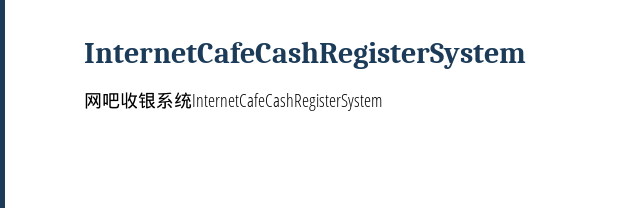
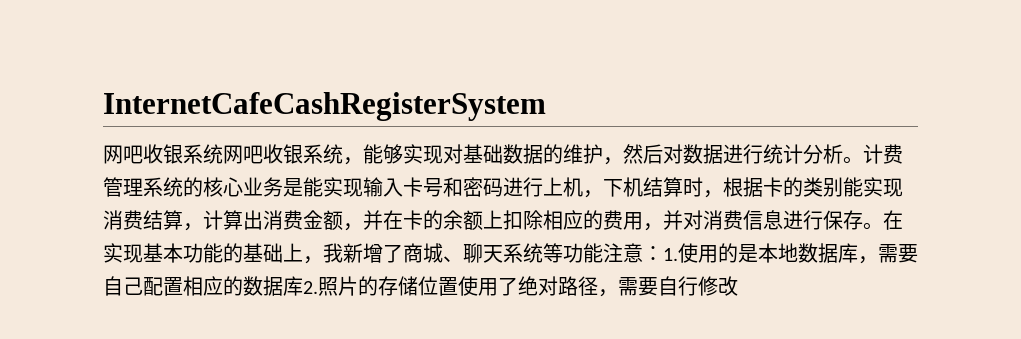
- 网吧收银系统InternetCafeCashRegisterSystem
+ 网吧收银系统网吧收银系统，能够实现对基础数据的维护，然后对数据进行统计分析。计费管理系统的核心业务是能实现输入卡号和密码进行上机，下机结算时，根据卡的类别能实现消费结算，计算出消费金额，并在卡的余额上扣除相应的费用，并对消费信息进行保存。在实现基本功能的基础上，我新增了商城、聊天系统等功能注意：1.使用的是本地数据库，需要自己配置相应的数据库2.照片的存储位置使用了绝对路径，需要自行修改

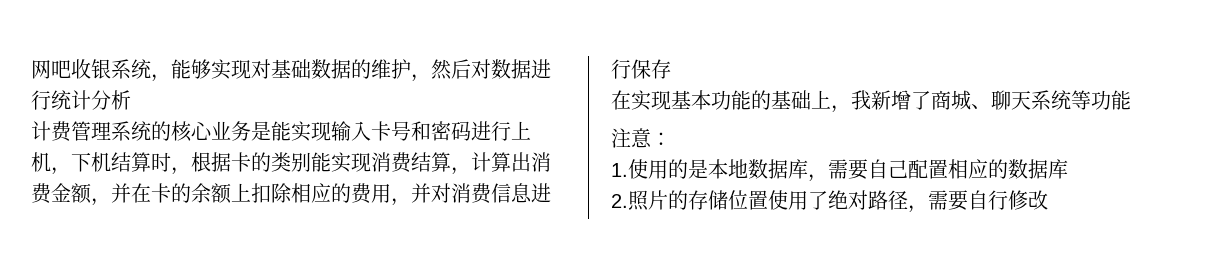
- InternetCafeCashRegisterSystem
- 网吧收银系统网吧收银系统，能够实现对基础数据的维护，然后对数据进行统计分析。计费管理系统的核心业务是能实现输入卡号和密码进行上机，下机结算时，根据卡的类别能实现消费结算，计算出消费金额，并在卡的余额上扣除相应的费用，并对消费信息进行保存。在实现基本功能的基础上，我新增了商城、聊天系统等功能注意：1.使用的是本地数据库，需要自己配置相应的数据库2.照片的存储位置使用了绝对路径，需要自行修改
+ 网吧收银系统，能够实现对基础数据的维护，然后对数据进行统计分析
+ 计费管理系统的核心业务是能实现输入卡号和密码进行上机，下机结算时，根据卡的类别能实现消费结算，计算出消费金额，并在卡的余额上扣除相应的费用，并对消费信息进行保存
+ 在实现基本功能的基础上，我新增了商城、聊天系统等功能
+ 注意：
+ 1.使用的是本地数据库，需要自己配置相应的数据库
+ 2.照片的存储位置使用了绝对路径，需要自行修改

